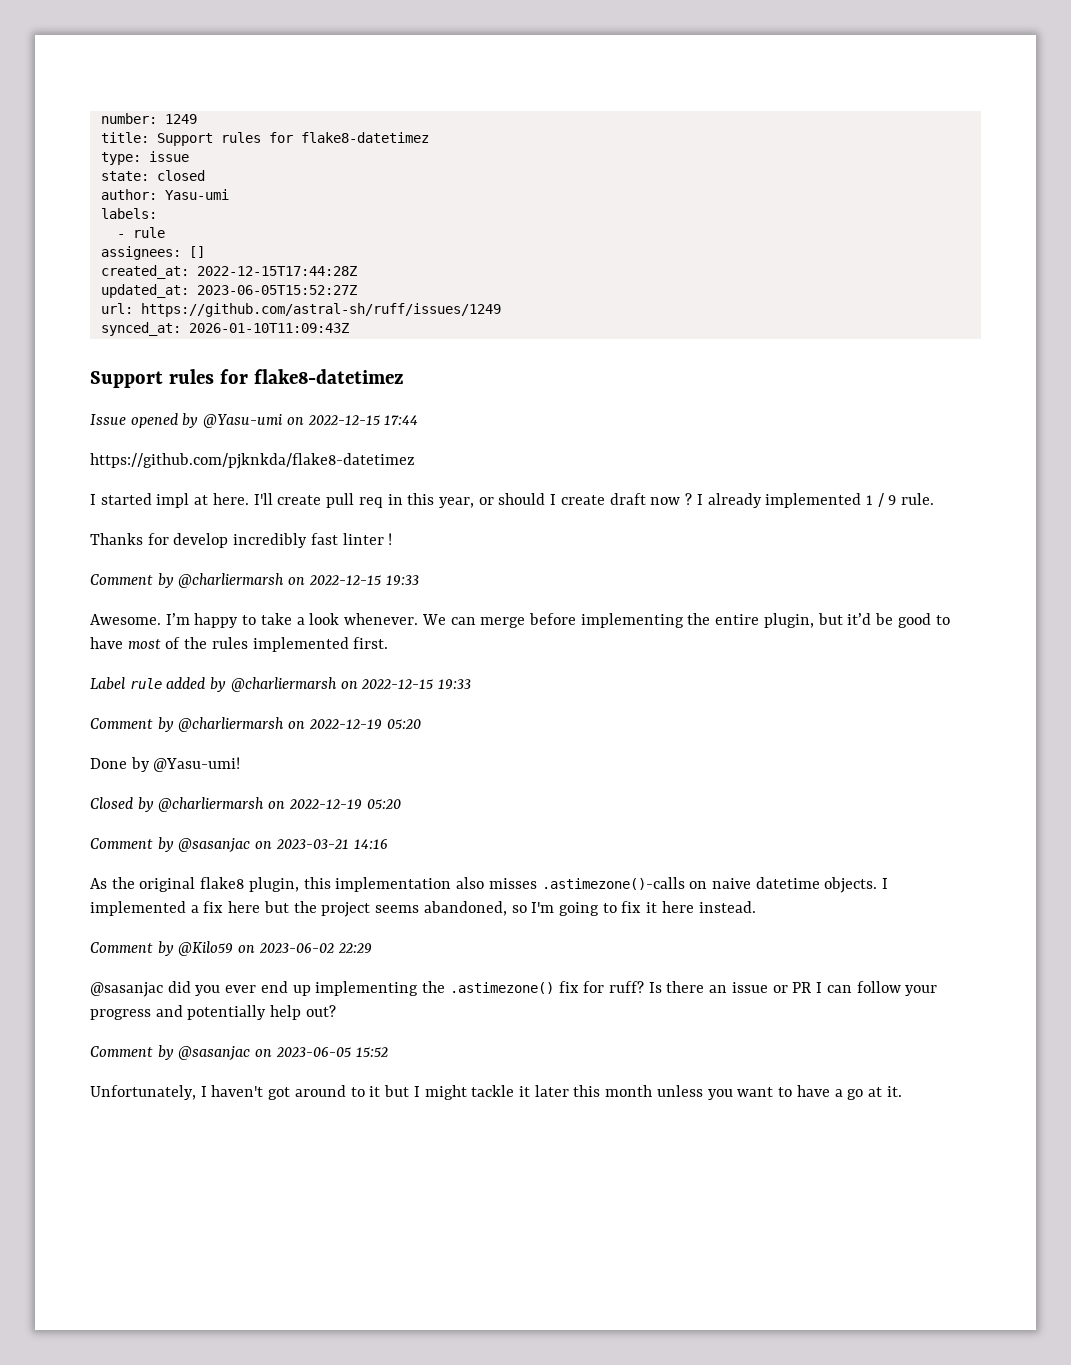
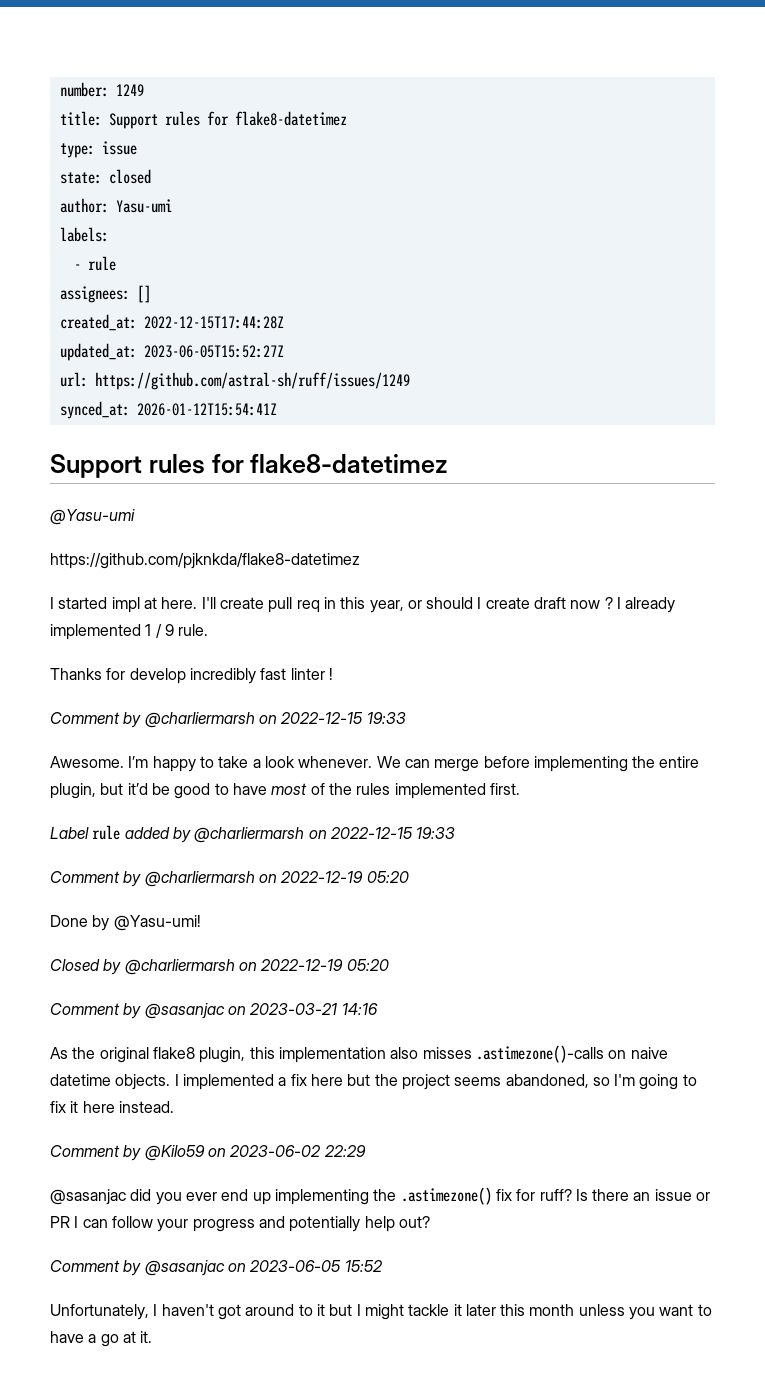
- synced_at: 2026-01-10T11:09:43Z
+ synced_at: 2026-01-12T15:54:41Z
  Support rules for flake8-datetimez
- Issue opened by @Yasu-umi on 2022-12-15 17:44
+ @Yasu-umi

